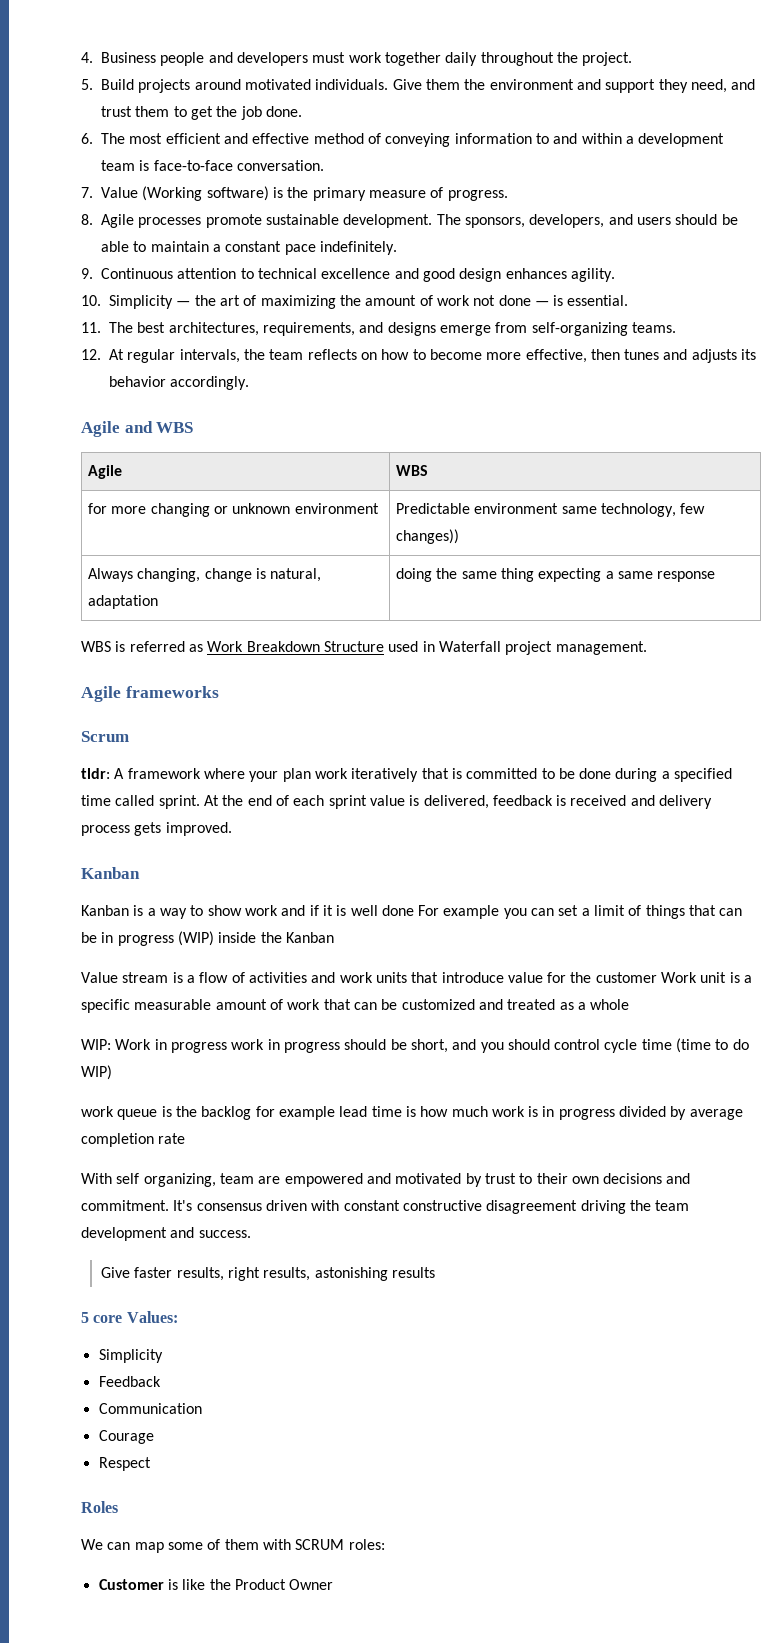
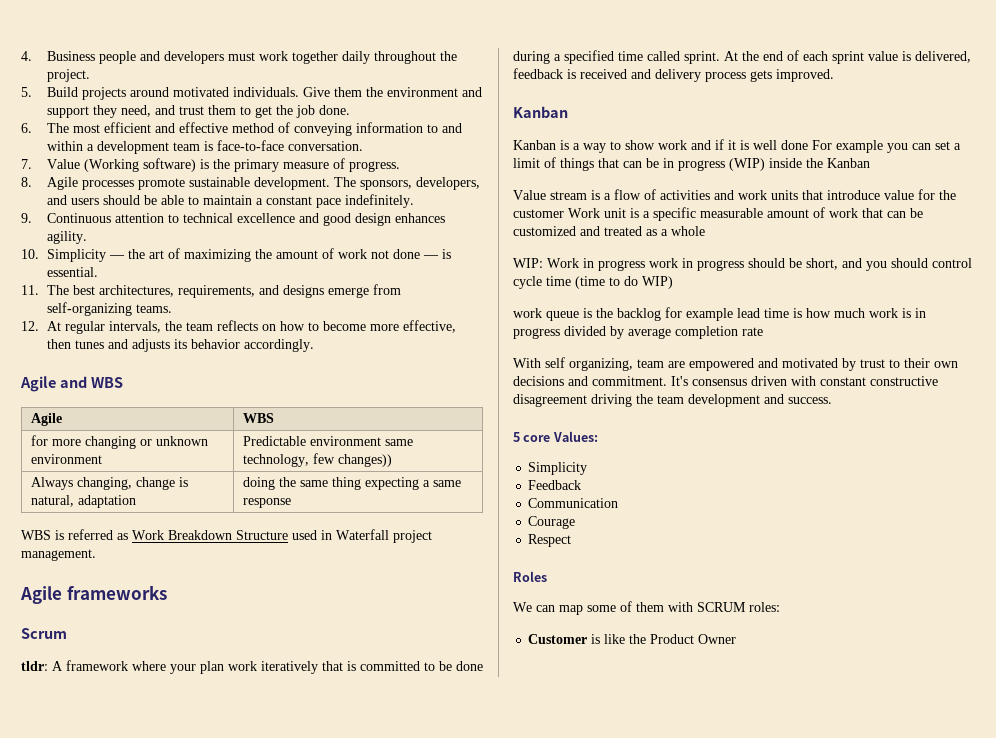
- Give faster results, right results, astonishing results

